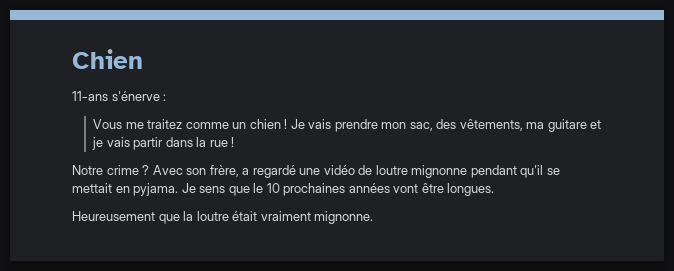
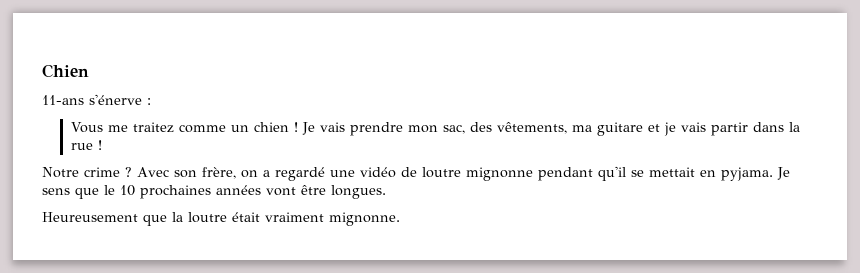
- Avec son frère, a regardé une vidéo de loutre mignonne pendant qu'il se mettait en pyjama.
+ Avec son frère, on a regardé une vidéo de loutre mignonne pendant qu'il se mettait en pyjama.

